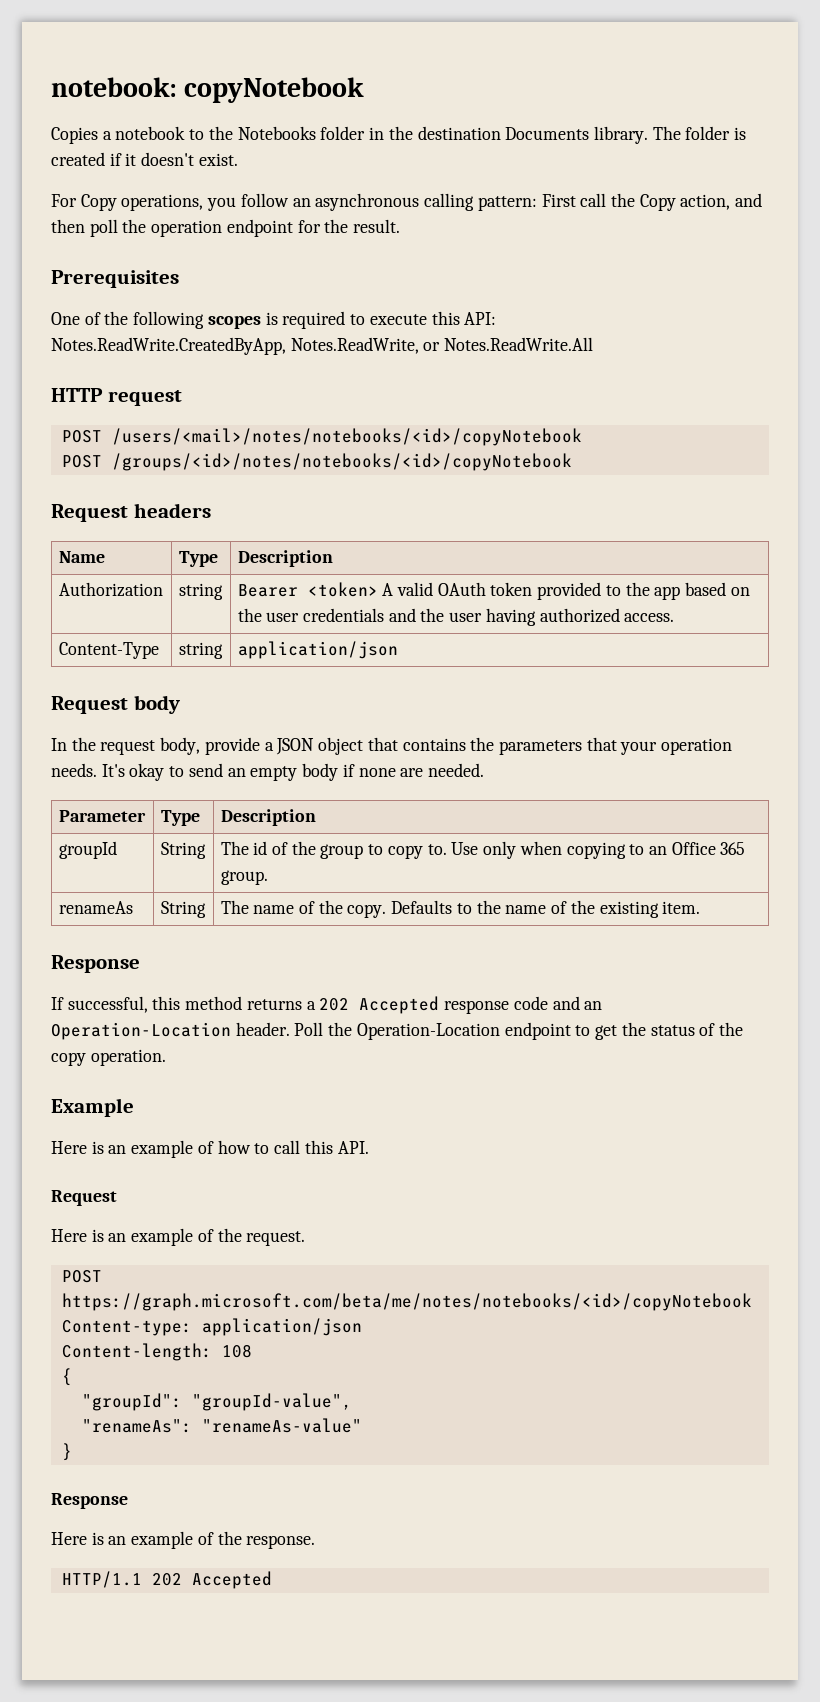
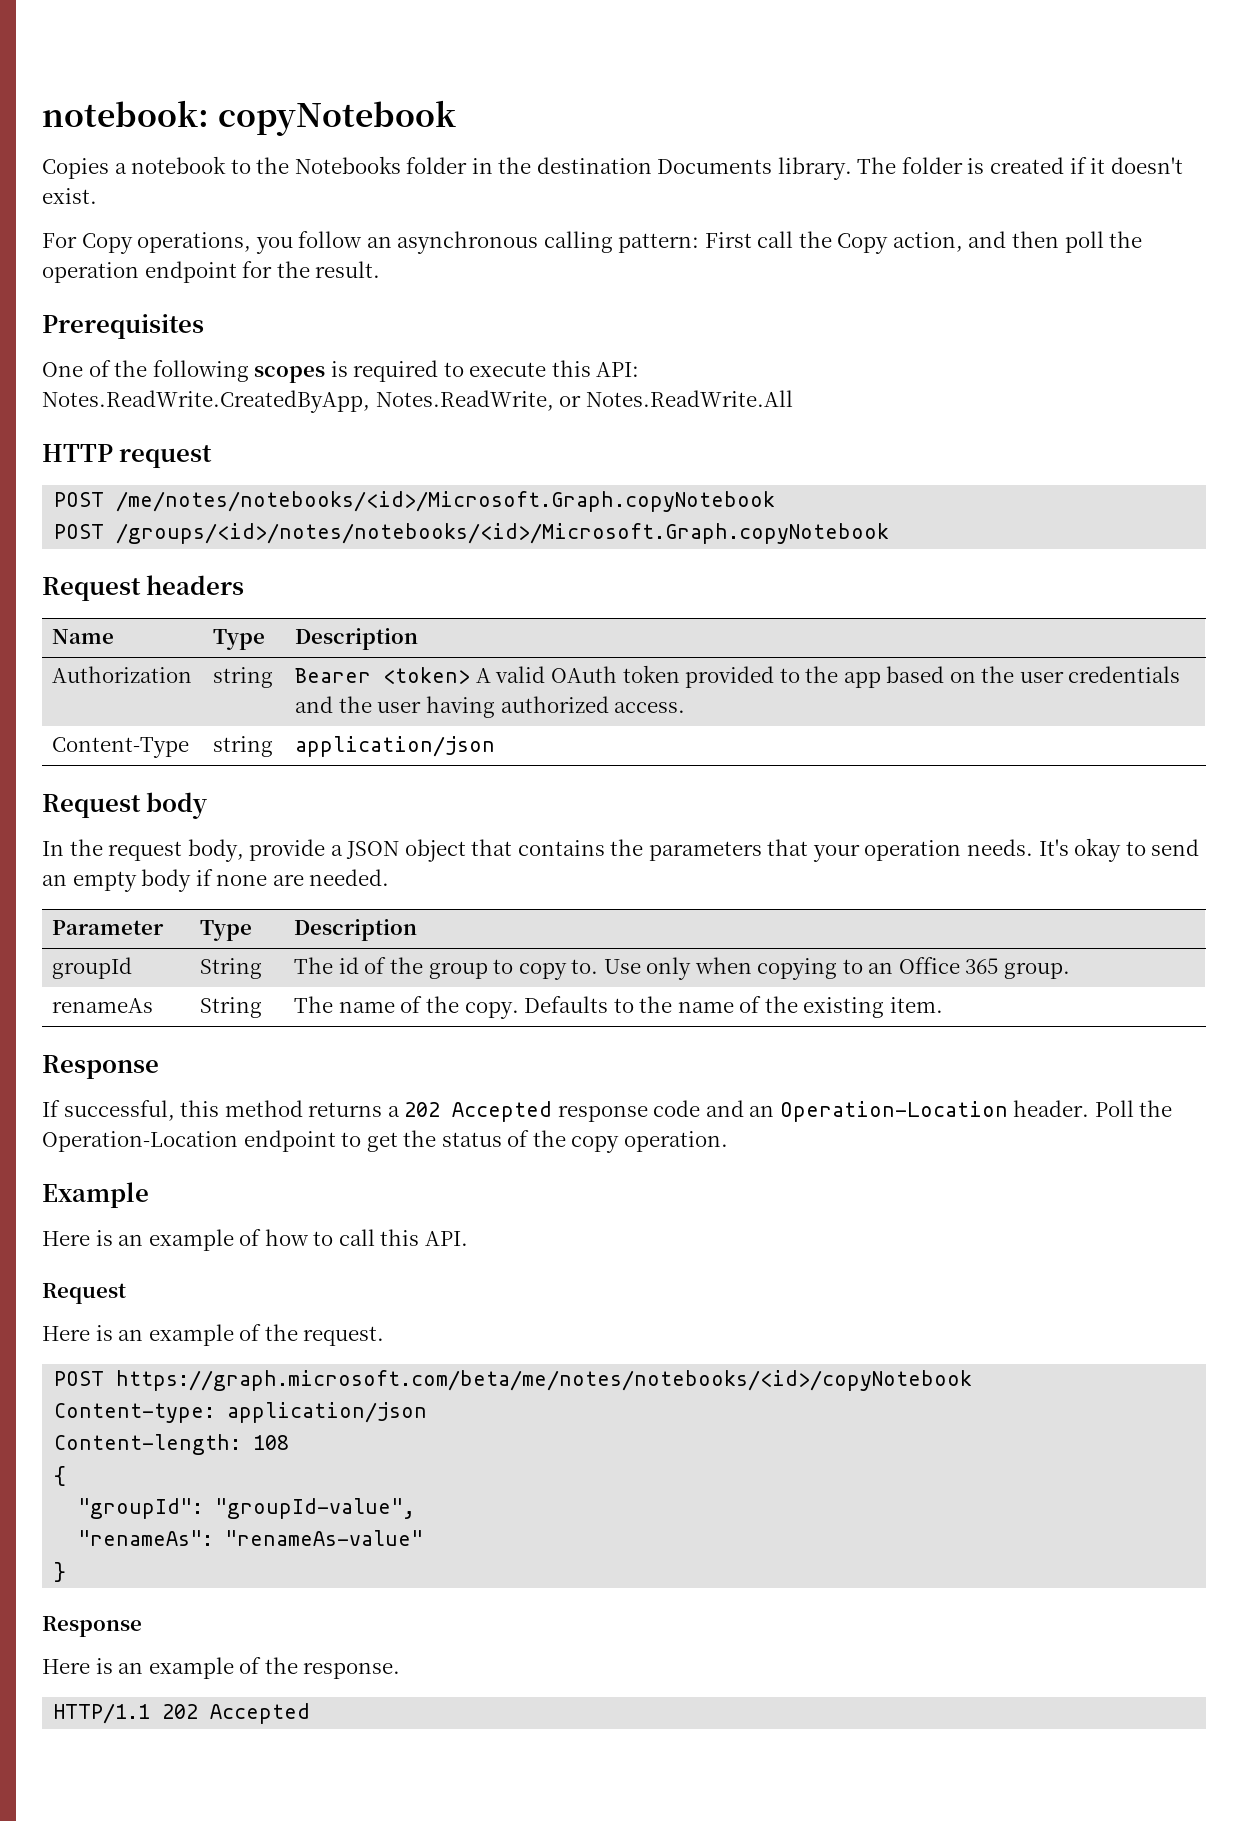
- POST /users/<mail>/notes/notebooks/<id>/copyNotebook
- POST /groups/<id>/notes/notebooks/<id>/copyNotebook
+ POST /me/notes/notebooks/<id>/Microsoft.Graph.copyNotebook
+ POST /groups/<id>/notes/notebooks/<id>/Microsoft.Graph.copyNotebook

